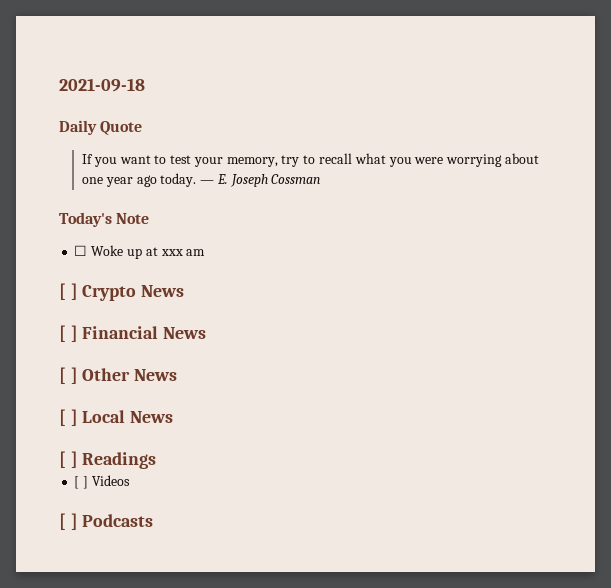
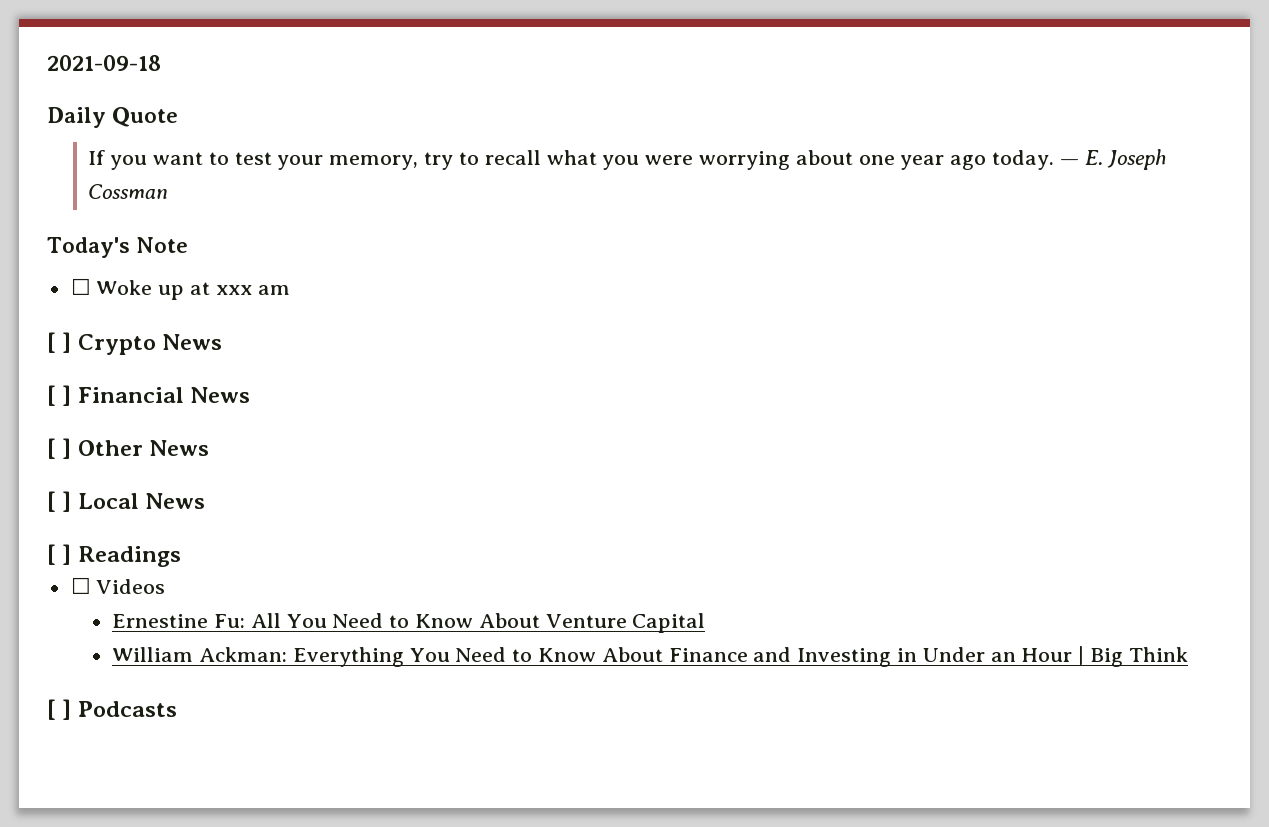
- [ ] Videos
+ ☐ Videos
+ Ernestine Fu: All You Need to Know About Venture Capital
+ William Ackman: Everything You Need to Know About Finance and Investing in Under an Hour | Big Think

